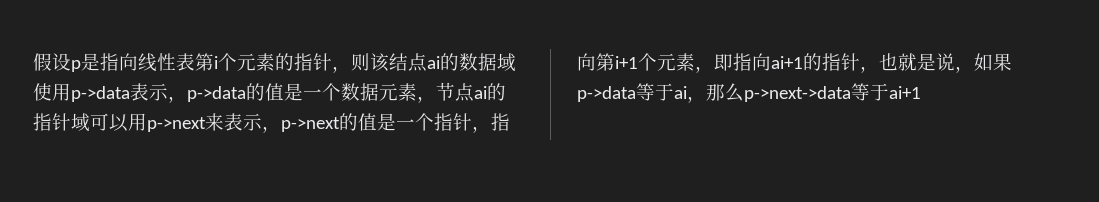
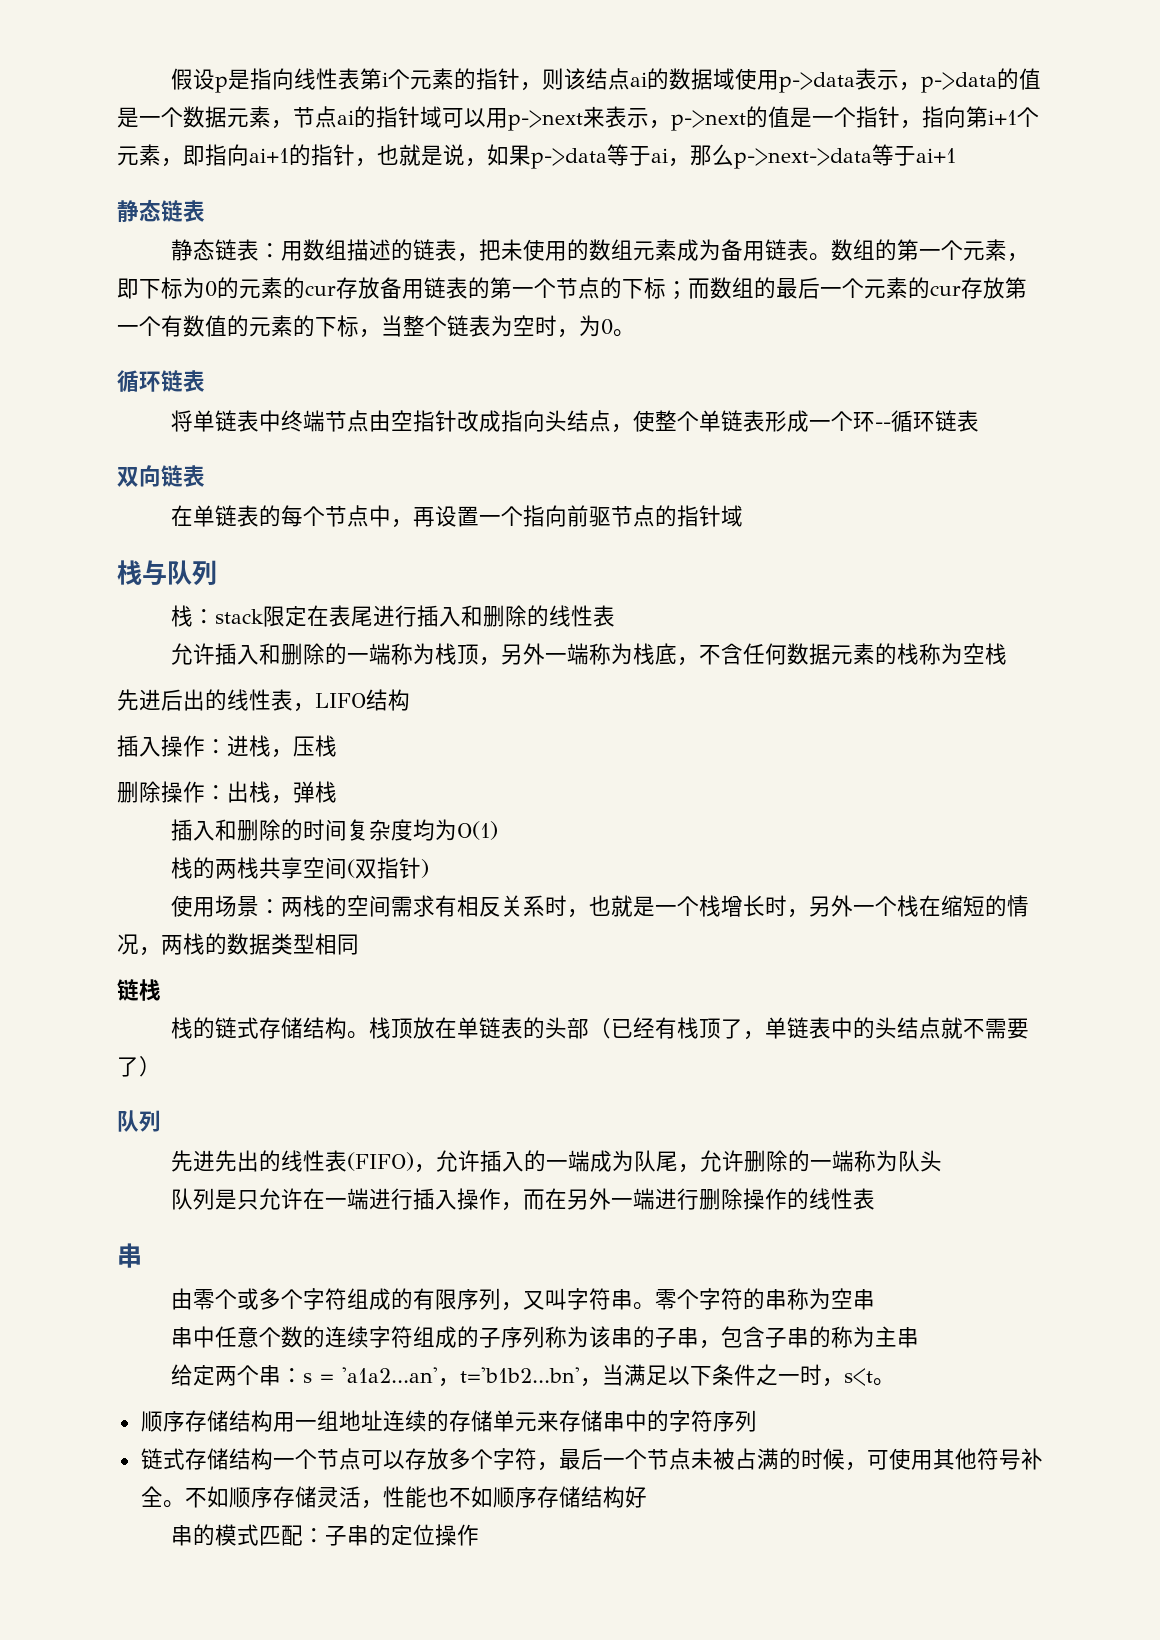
  假设p是指向线性表第i个元素的指针，则该结点ai的数据域使用p->data表示，p->data的值是一个数据元素，节点ai的指针域可以用p->next来表示，p->next的值是一个指针，指向第i+1个元素，即指向ai+1的指针，也就是说，如果p->data等于ai，那么p->next->data等于ai+1
+ 静态链表
+ 静态链表：用数组描述的链表，把未使用的数组元素成为备用链表。数组的第一个元素，即下标为0的元素的cur存放备用链表的第一个节点的下标；而数组的最后一个元素的cur存放第一个有数值的元素的下标，当整个链表为空时，为0。
+ 循环链表
+ 将单链表中终端节点由空指针改成指向头结点，使整个单链表形成一个环--循环链表
+ 双向链表
+ 在单链表的每个节点中，再设置一个指向前驱节点的指针域
+ 栈与队列
+ 栈：stack限定在表尾进行插入和删除的线性表
+ 允许插入和删除的一端称为栈顶，另外一端称为栈底，不含任何数据元素的栈称为空栈
+ 先进后出的线性表，LIFO结构
+ 插入操作：进栈，压栈
+ 删除操作：出栈，弹栈
+ 插入和删除的时间复杂度均为O(1)
+ 栈的两栈共享空间(双指针)
+ 使用场景：两栈的空间需求有相反关系时，也就是一个栈增长时，另外一个栈在缩短的情况，两栈的数据类型相同
+ 链栈
+ 栈的链式存储结构。栈顶放在单链表的头部（已经有栈顶了，单链表中的头结点就不需要了）
+ 队列
+ 先进先出的线性表(FIFO)，允许插入的一端成为队尾，允许删除的一端称为队头
+ 队列是只允许在一端进行插入操作，而在另外一端进行删除操作的线性表
+ 串
+ 由零个或多个字符组成的有限序列，又叫字符串。零个字符的串称为空串
+ 串中任意个数的连续字符组成的子序列称为该串的子串，包含子串的称为主串
+ 给定两个串：s = 'a1a2...an'，t='b1b2...bn'，当满足以下条件之一时，s<t。
+ 顺序存储结构用一组地址连续的存储单元来存储串中的字符序列
+ 链式存储结构一个节点可以存放多个字符，最后一个节点未被占满的时候，可使用其他符号补全。不如顺序存储灵活，性能也不如顺序存储结构好
+ 串的模式匹配：子串的定位操作

